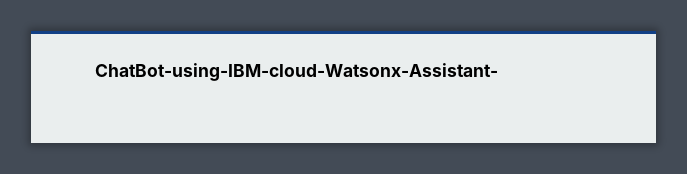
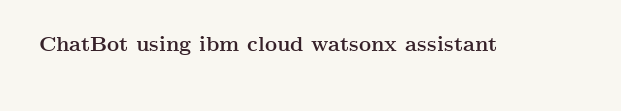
- ChatBot-using-IBM-cloud-Watsonx-Assistant-
+ ChatBot using ibm cloud watsonx assistant

